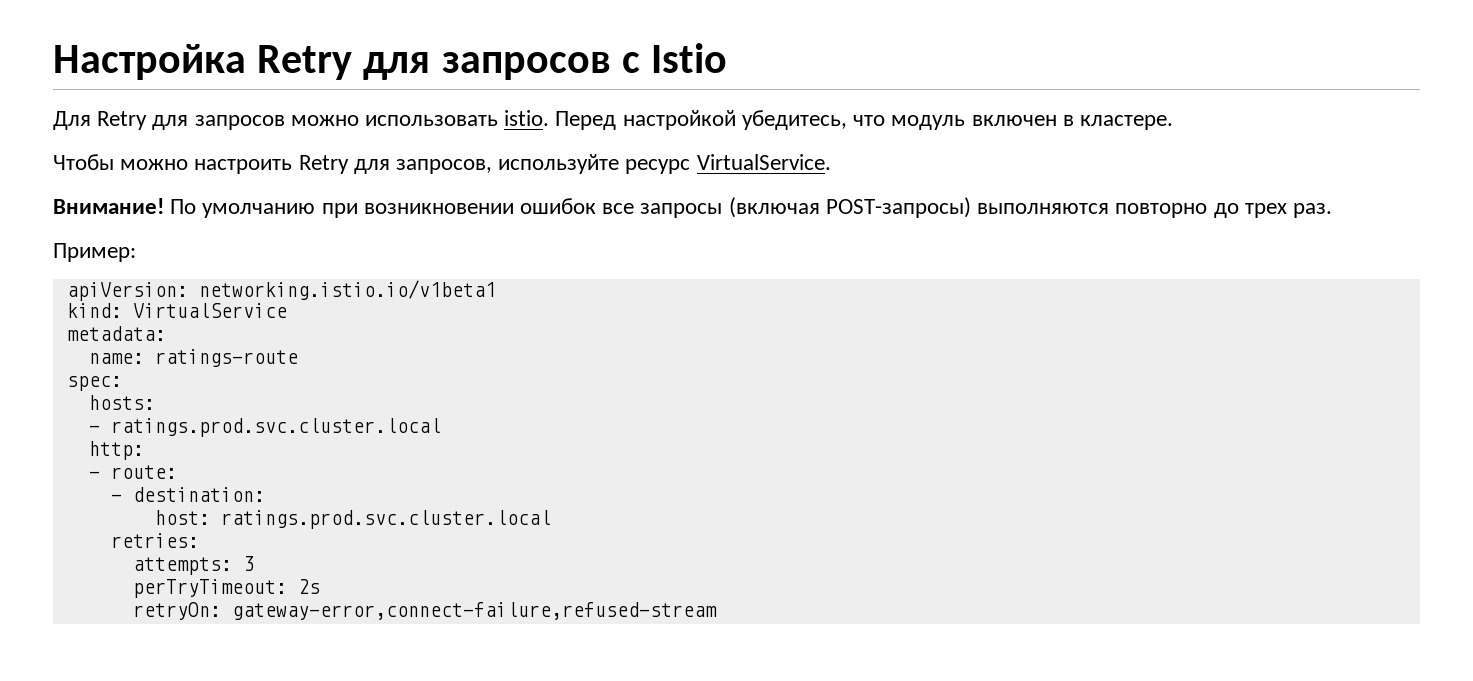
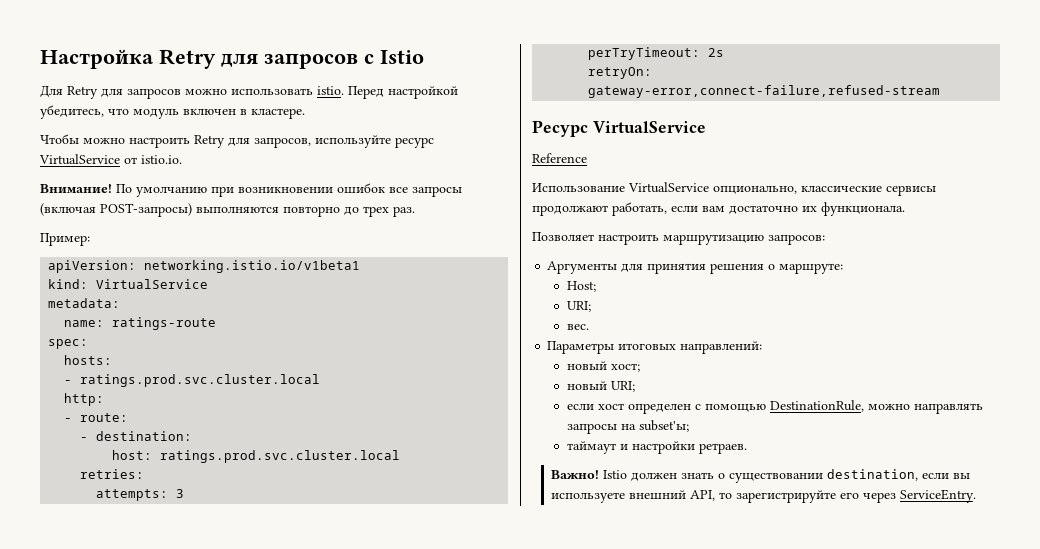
- Чтобы можно настроить Retry для запросов, используйте ресурс VirtualService.
+ Чтобы можно настроить Retry для запросов, используйте ресурс VirtualService от istio.io.
+ Ресурс VirtualService
+ Reference
+ Использование VirtualService опционально, классические сервисы продолжают работать, если вам достаточно их функционала.
+ Позволяет настроить маршрутизацию запросов:
+ Аргументы для принятия решения о маршруте:
+ Host;
+ URI;
+ вес.
+ Параметры итоговых направлений:
+ новый хост;
+ новый URI;
+ если хост определен с помощью DestinationRule, можно направлять запросы на subset'ы;
+ таймаут и настройки ретраев.
+ Важно! Istio должен знать о существовании destination, если вы используете внешний API, то зарегистрируйте его через ServiceEntry.

